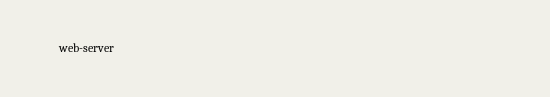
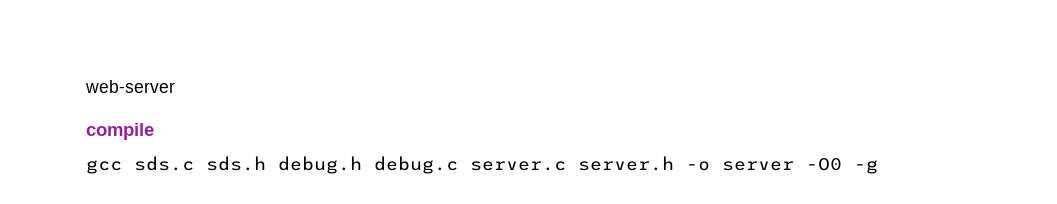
+ compile
+ gcc sds.c sds.h debug.h debug.c server.c server.h -o server -O0 -g

